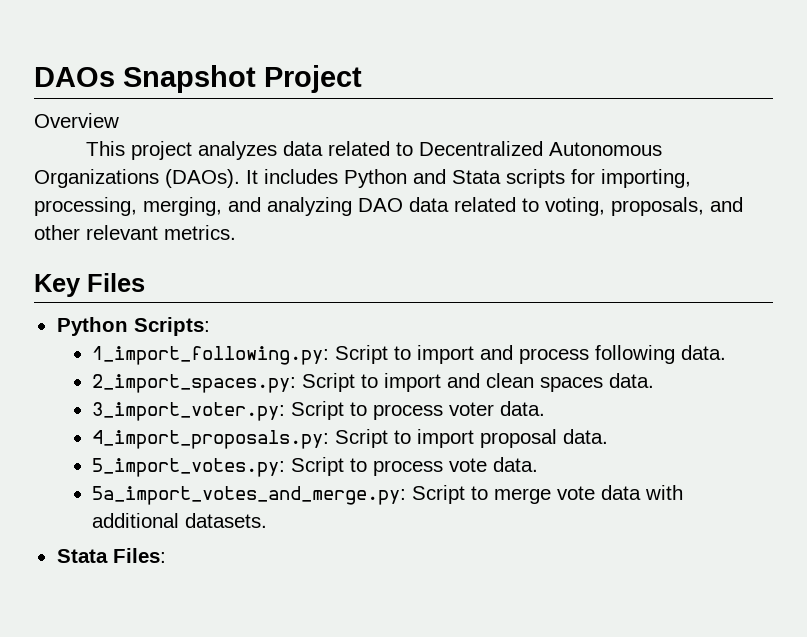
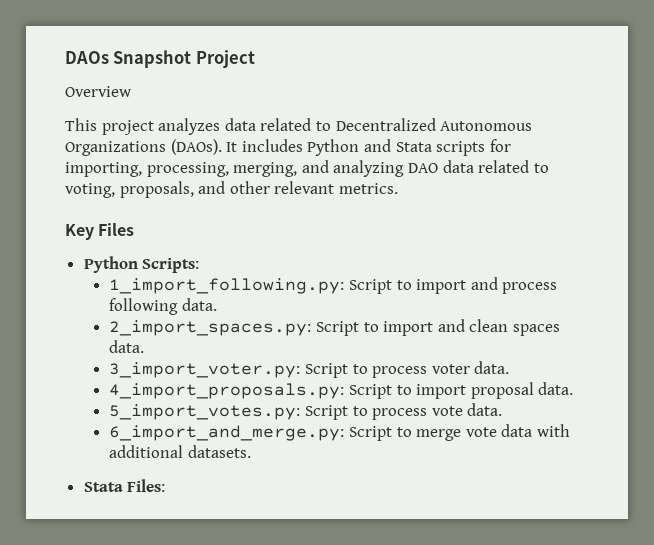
- 5a_import_votes_and_merge.py: Script to merge vote data with additional datasets.
+ 6_import_and_merge.py: Script to merge vote data with additional datasets.

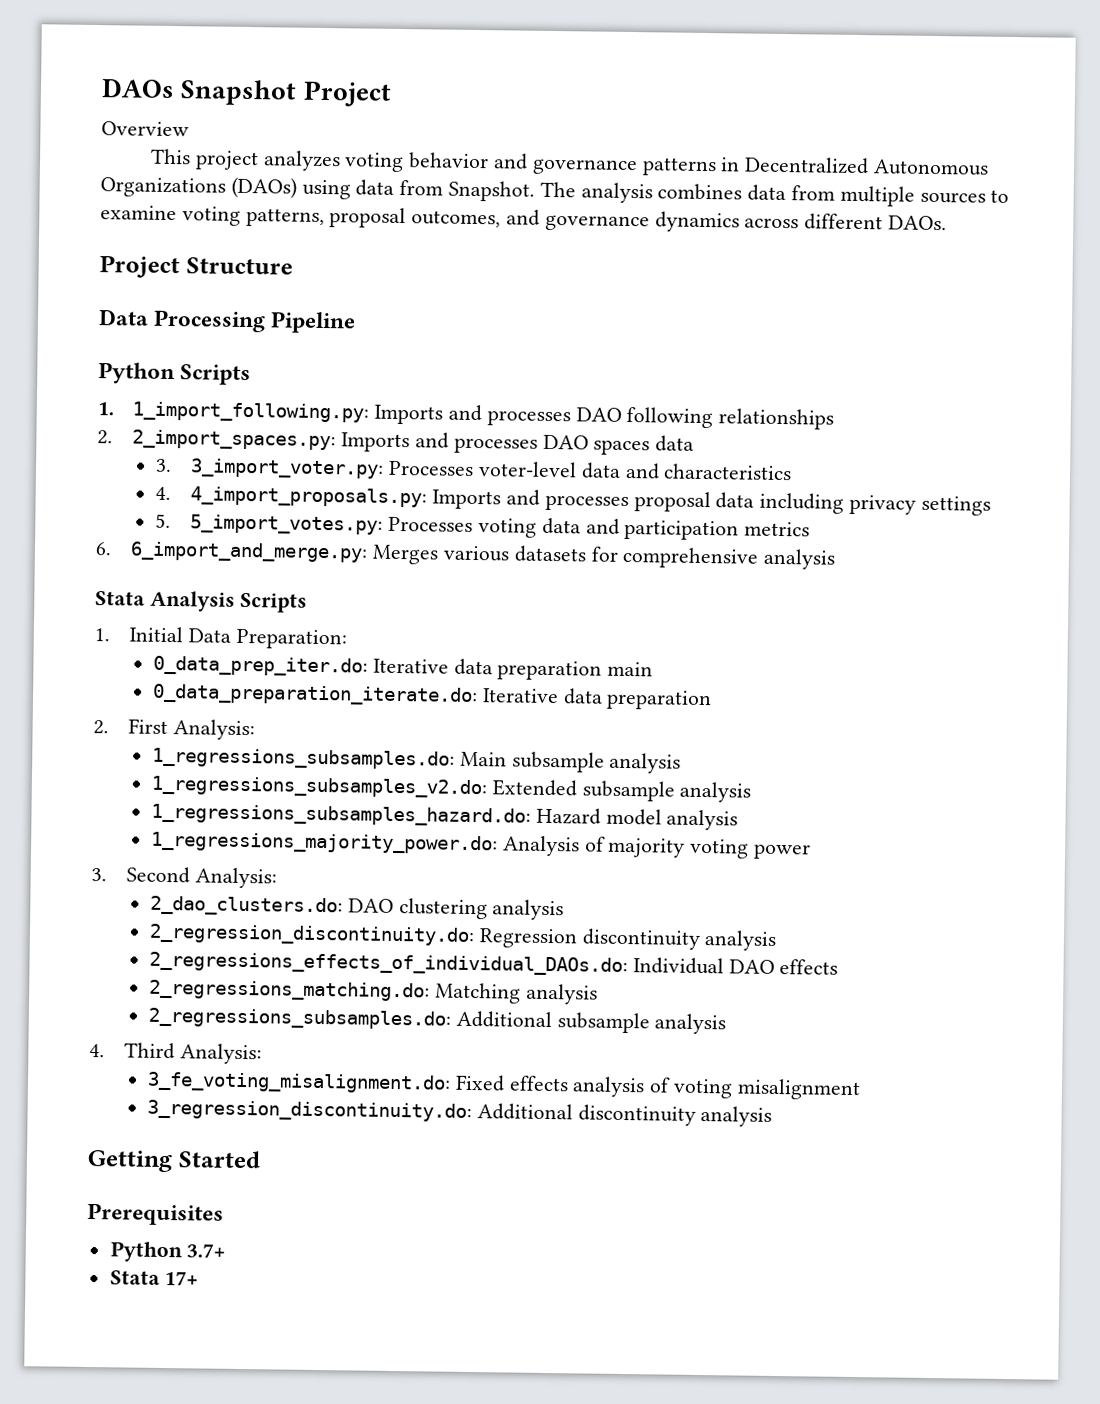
- This project analyzes data related to Decentralized Autonomous Organizations (DAOs). It includes Python and Stata scripts for importing, processing, merging, and analyzing DAO data related to voting, proposals, and other relevant metrics.
- Key Files
- Python Scripts:
- 1_import_following.py: Script to import and process following data.
- 2_import_spaces.py: Script to import and clean spaces data.
- 3_import_voter.py: Script to process voter data.
- 4_import_proposals.py: Script to import proposal data.
- 5_import_votes.py: Script to process vote data.
- 6_import_and_merge.py: Script to merge vote data with additional datasets.
- Stata Files:
+ This project analyzes voting behavior and governance patterns in Decentralized Autonomous Organizations (DAOs) using data from Snapshot. The analysis combines data from multiple sources to examine voting patterns, proposal outcomes, and governance dynamics across different DAOs.
+ Project Structure
+ Data Processing Pipeline
+ Python Scripts
+ 1. 1_import_following.py: Imports and processes DAO following relationships
+ 2. 2_import_spaces.py: Imports and processes DAO spaces data
+ 3. 3_import_voter.py: Processes voter-level data and characteristics
+ 4. 4_import_proposals.py: Imports and processes proposal data including privacy settings
+ 5. 5_import_votes.py: Processes voting data and participation metrics
+ 6. 6_import_and_merge.py: Merges various datasets for comprehensive analysis
+ Stata Analysis Scripts
+ 1. Initial Data Preparation:
+ 0_data_prep_iter.do: Iterative data preparation main
+ 0_data_preparation_iterate.do: Iterative data preparation
+ 2. First Analysis:
+ 1_regressions_subsamples.do: Main subsample analysis
+ 1_regressions_subsamples_v2.do: Extended subsample analysis
+ 1_regressions_subsamples_hazard.do: Hazard model analysis
+ 1_regressions_majority_power.do: Analysis of majority voting power
+ 3. Second Analysis:
+ 2_dao_clusters.do: DAO clustering analysis
+ 2_regression_discontinuity.do: Regression discontinuity analysis
+ 2_regressions_effects_of_individual_DAOs.do: Individual DAO effects
+ 2_regressions_matching.do: Matching analysis
+ 2_regressions_subsamples.do: Additional subsample analysis
+ 4. Third Analysis:
+ 3_fe_voting_misalignment.do: Fixed effects analysis of voting misalignment
+ 3_regression_discontinuity.do: Additional discontinuity analysis
+ Getting Started
+ Prerequisites
+ Python 3.7+
+ Stata 17+

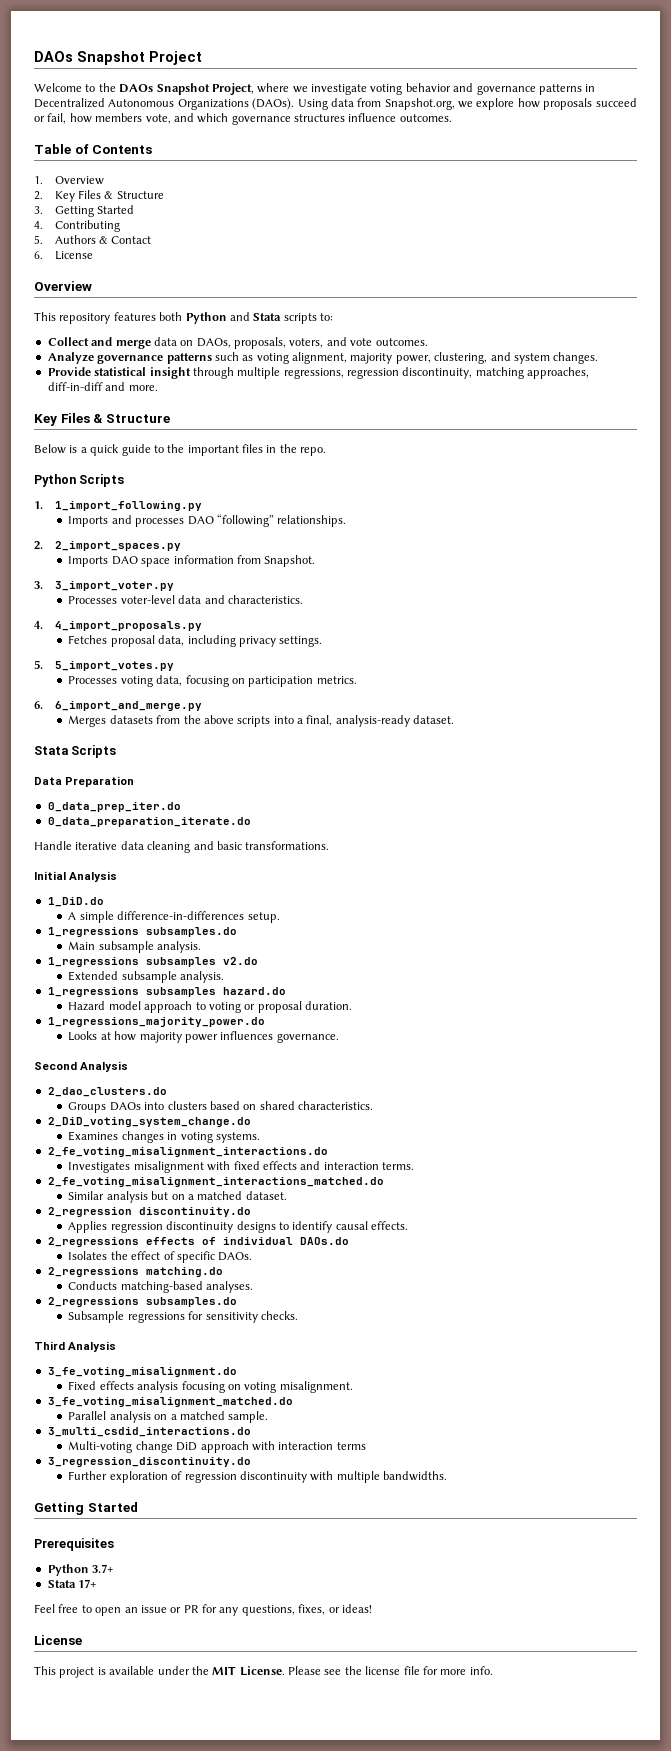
+ Welcome to the DAOs Snapshot Project, where we investigate voting behavior and governance patterns in Decentralized Autonomous Organizations (DAOs). Using data from Snapshot.org, we explore how proposals succeed or fail, how members vote, and which governance structures influence outcomes.
+ Table of Contents
+ 1. Overview
+ 2. Key Files & Structure
+ 3. Getting Started
+ 4. Contributing
+ 5. Authors & Contact
+ 6. License
  Overview
- This project analyzes voting behavior and governance patterns in Decentralized Autonomous Organizations (DAOs) using data from Snapshot. The analysis combines data from multiple sources to examine voting patterns, proposal outcomes, and governance dynamics across different DAOs.
- Project Structure
- Data Processing Pipeline
+ This repository features both Python and Stata scripts to:
+ Collect and merge data on DAOs, proposals, voters, and vote outcomes.
+ Analyze governance patterns such as voting alignment, majority power, clustering, and system changes.
+ Provide statistical insight through multiple regressions, regression discontinuity, matching approaches, diff-in-diff and more.
+ Key Files & Structure
+ Below is a quick guide to the important files in the repo.
- 1. 1_import_following.py: Imports and processes DAO following relationships
- 2. 2_import_spaces.py: Imports and processes DAO spaces data
- 3. 3_import_voter.py: Processes voter-level data and characteristics
- 4. 4_import_proposals.py: Imports and processes proposal data including privacy settings
- 5. 5_import_votes.py: Processes voting data and participation metrics
- 6. 6_import_and_merge.py: Merges various datasets for comprehensive analysis
- Stata Analysis Scripts
- 1. Initial Data Preparation:
- 0_data_prep_iter.do: Iterative data preparation main
- 0_data_preparation_iterate.do: Iterative data preparation
- 2. First Analysis:
- 1_regressions_subsamples.do: Main subsample analysis
- 1_regressions_subsamples_v2.do: Extended subsample analysis
- 1_regressions_subsamples_hazard.do: Hazard model analysis
- 1_regressions_majority_power.do: Analysis of majority voting power
- 3. Second Analysis:
- 2_dao_clusters.do: DAO clustering analysis
- 2_regression_discontinuity.do: Regression discontinuity analysis
- 2_regressions_effects_of_individual_DAOs.do: Individual DAO effects
- 2_regressions_matching.do: Matching analysis
- 2_regressions_subsamples.do: Additional subsample analysis
- 4. Third Analysis:
- 3_fe_voting_misalignment.do: Fixed effects analysis of voting misalignment
- 3_regression_discontinuity.do: Additional discontinuity analysis
+ 1. 1_import_following.py
+ Imports and processes DAO “following” relationships.
+ 2. 2_import_spaces.py
+ Imports DAO space information from Snapshot.
+ 3. 3_import_voter.py
+ Processes voter-level data and characteristics.
+ 4. 4_import_proposals.py
+ Fetches proposal data, including privacy settings.
+ 5. 5_import_votes.py
+ Processes voting data, focusing on participation metrics.
+ 6. 6_import_and_merge.py
+ Merges datasets from the above scripts into a final, analysis-ready dataset.
+ Stata Scripts
+ Data Preparation
+ 0_data_prep_iter.do
+ 0_data_preparation_iterate.do
+ Handle iterative data cleaning and basic transformations.
+ Initial Analysis
+ 1_DiD.do
+ A simple difference-in-differences setup.
+ 1_regressions subsamples.do
+ Main subsample analysis.
+ 1_regressions subsamples v2.do
+ Extended subsample analysis.
+ 1_regressions subsamples hazard.do
+ Hazard model approach to voting or proposal duration.
+ 1_regressions_majority_power.do
+ Looks at how majority power influences governance.
+ Second Analysis
+ 2_dao_clusters.do
+ Groups DAOs into clusters based on shared characteristics.
+ 2_DiD_voting_system_change.do
+ Examines changes in voting systems.
+ 2_fe_voting_misalignment_interactions.do
+ Investigates misalignment with fixed effects and interaction terms.
+ 2_fe_voting_misalignment_interactions_matched.do
+ Similar analysis but on a matched dataset.
+ 2_regression discontinuity.do
+ Applies regression discontinuity designs to identify causal effects.
+ 2_regressions effects of individual DAOs.do
+ Isolates the effect of specific DAOs.
+ 2_regressions matching.do
+ Conducts matching-based analyses.
+ 2_regressions subsamples.do
+ Subsample regressions for sensitivity checks.
+ Third Analysis
+ 3_fe_voting_misalignment.do
+ Fixed effects analysis focusing on voting misalignment.
+ 3_fe_voting_misalignment_matched.do
+ Parallel analysis on a matched sample.
+ 3_multi_csdid_interactions.do
+ Multi-voting change DiD approach with interaction terms
+ 3_regression_discontinuity.do
+ Further exploration of regression discontinuity with multiple bandwidths.
+ Feel free to open an issue or PR for any questions, fixes, or ideas!
+ License
+ This project is available under the MIT License. Please see the license file for more info.

